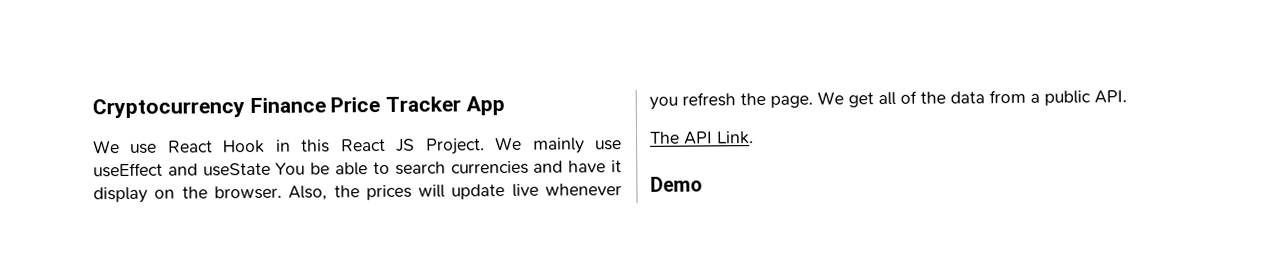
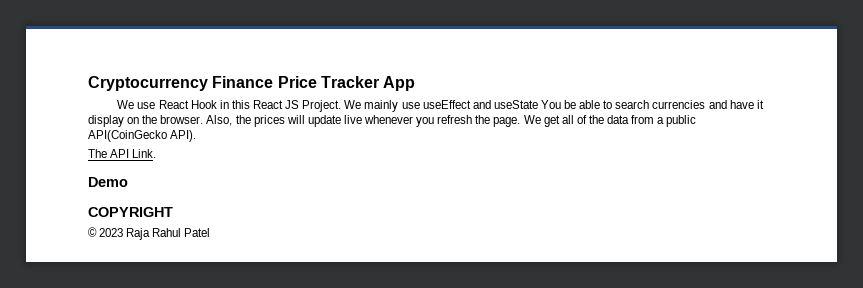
- We get all of the data from a public API.
+ We get all of the data from a public API(CoinGecko API).
+ COPYRIGHT
+ © 2023 Raja Rahul Patel

